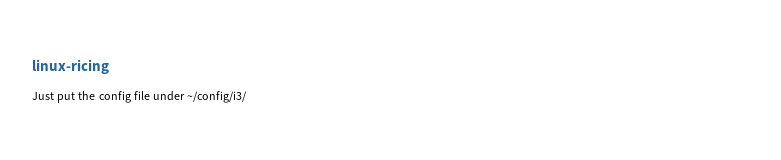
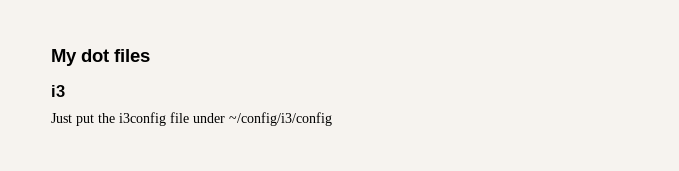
- linux-ricing
+ My dot files
+ i3
- Just put the config file under ~/config/i3/
+ Just put the i3config file under ~/config/i3/config

